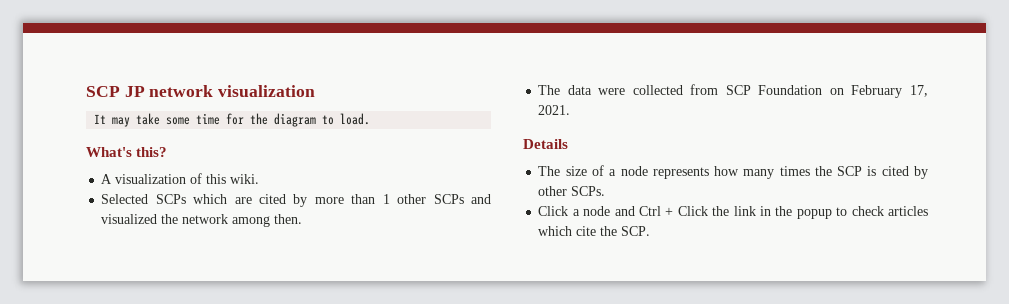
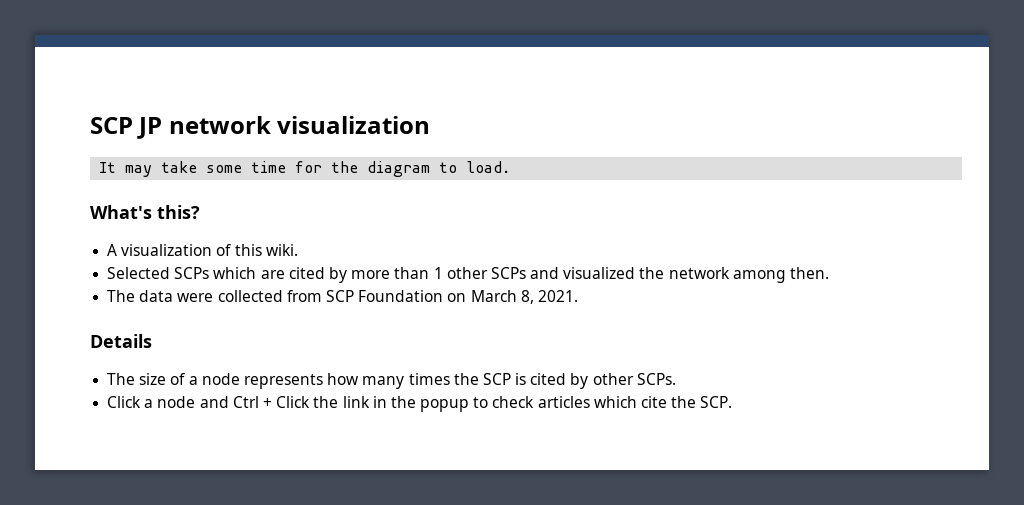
- The data were collected from SCP Foundation on February 17, 2021.
+ The data were collected from SCP Foundation on March 8, 2021.

